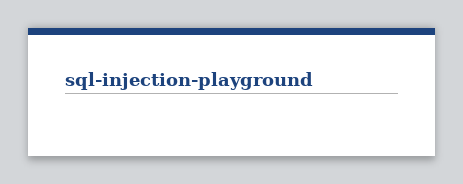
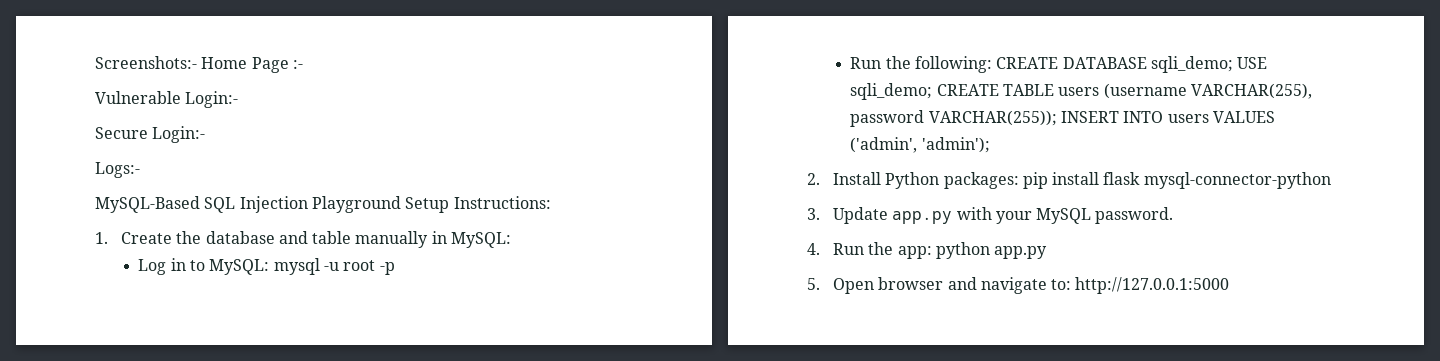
- sql-injection-playground
+ Screenshots:- Home Page :-
+ Vulnerable Login:-
+ Secure Login:-
+ Logs:-
+ MySQL-Based SQL Injection Playground Setup Instructions:
+ 1. Create the database and table manually in MySQL:
+ Log in to MySQL: mysql -u root -p
+ Run the following: CREATE DATABASE sqli_demo; USE sqli_demo; CREATE TABLE users (username VARCHAR(255), password VARCHAR(255)); INSERT INTO users VALUES ('admin', 'admin');
+ 2. Install Python packages: pip install flask mysql-connector-python
+ 3. Update app.py with your MySQL password.
+ 4. Run the app: python app.py
+ 5. Open browser and navigate to: http://127.0.0.1:5000

